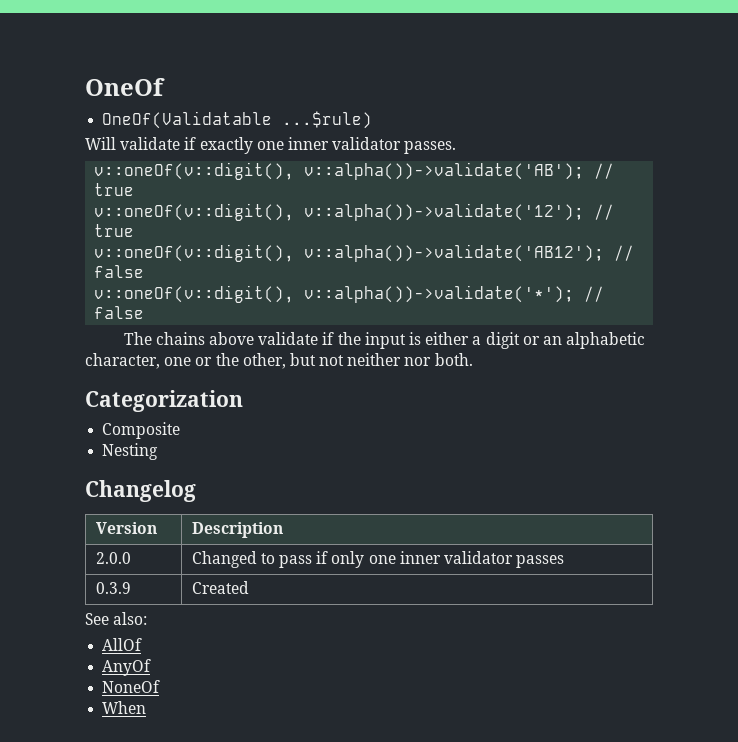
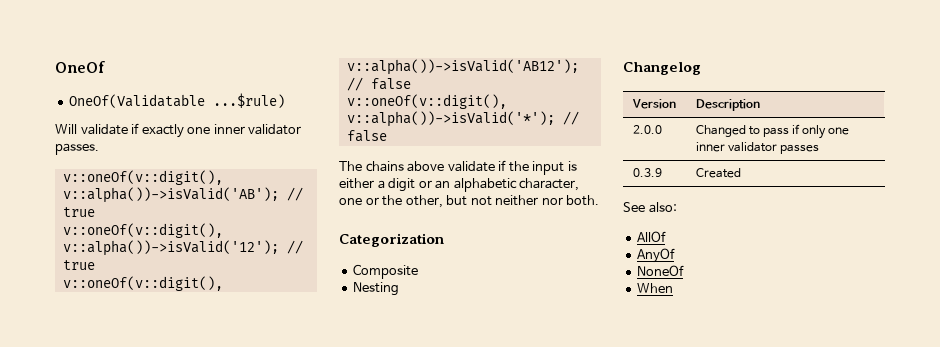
- v::oneOf(v::digit(), v::alpha())->validate('AB'); // true
- v::oneOf(v::digit(), v::alpha())->validate('12'); // true
- v::oneOf(v::digit(), v::alpha())->validate('AB12'); // false
+ v::oneOf(v::digit(), v::alpha())->isValid('AB'); // true
+ v::oneOf(v::digit(), v::alpha())->isValid('12'); // true
+ v::oneOf(v::digit(), v::alpha())->isValid('AB12'); // false
- v::oneOf(v::digit(), v::alpha())->validate('*'); // false
+ v::oneOf(v::digit(), v::alpha())->isValid('*'); // false

